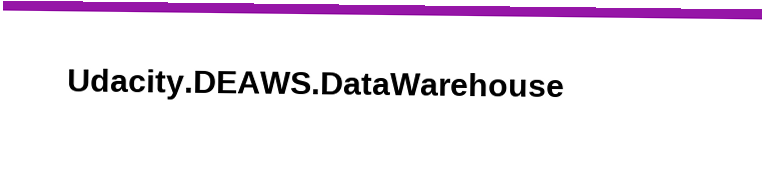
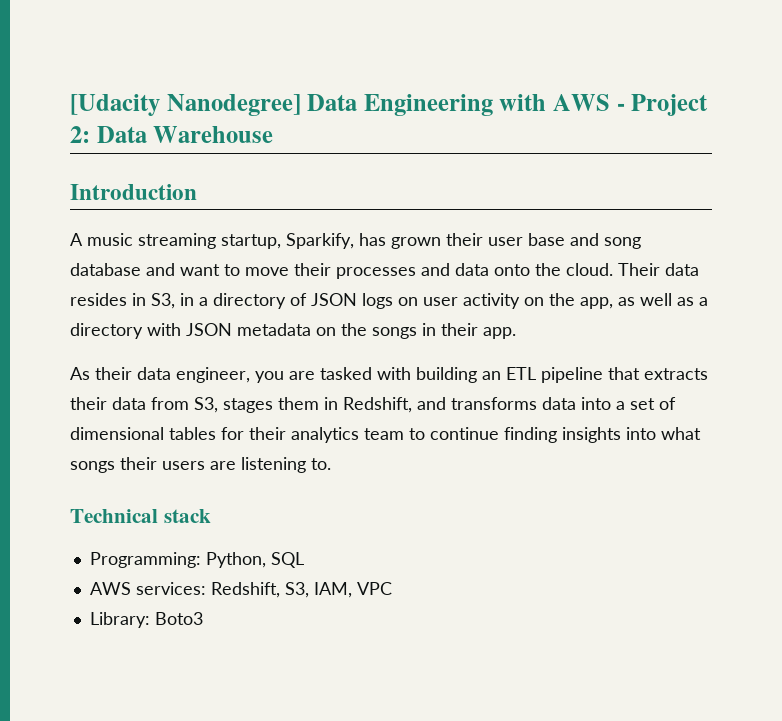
- Udacity.DEAWS.DataWarehouse
+ [Udacity Nanodegree] Data Engineering with AWS - Project 2: Data Warehouse
+ Introduction
+ A music streaming startup, Sparkify, has grown their user base and song database and want to move their processes and data onto the cloud. Their data resides in S3, in a directory of JSON logs on user activity on the app, as well as a directory with JSON metadata on the songs in their app.
+ As their data engineer, you are tasked with building an ETL pipeline that extracts their data from S3, stages them in Redshift, and transforms data into a set of dimensional tables for their analytics team to continue finding insights into what songs their users are listening to.
+ Technical stack
+ Programming: Python, SQL
+ AWS services: Redshift, S3, IAM, VPC
+ Library: Boto3

